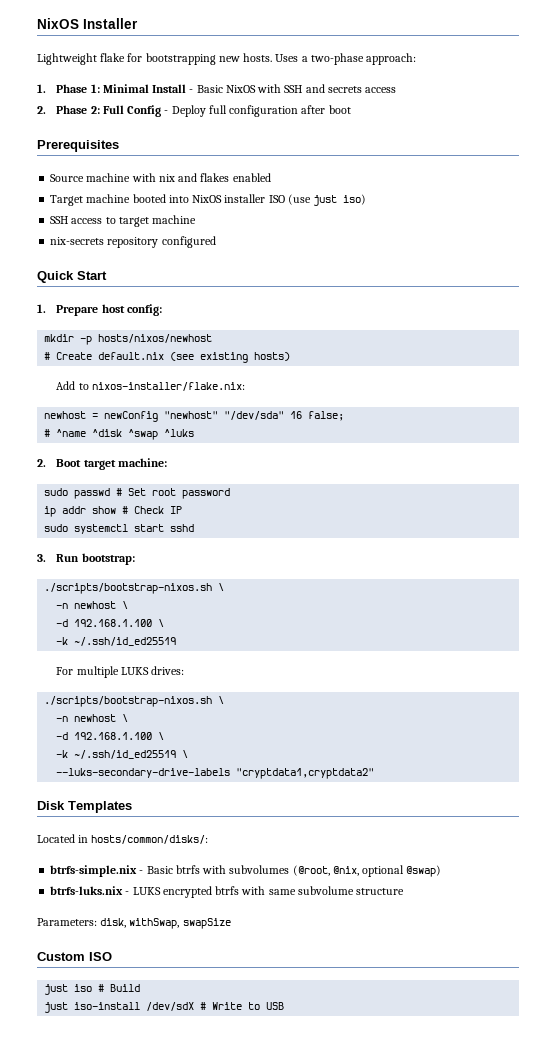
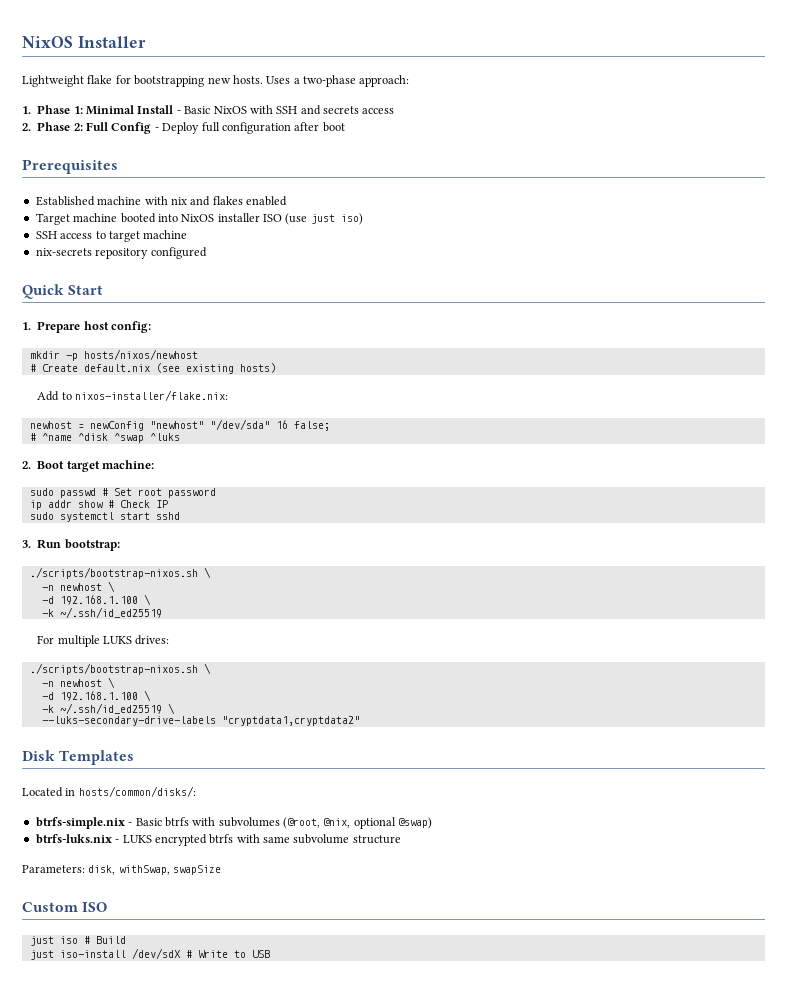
- Source machine with nix and flakes enabled
+ Established machine with nix and flakes enabled

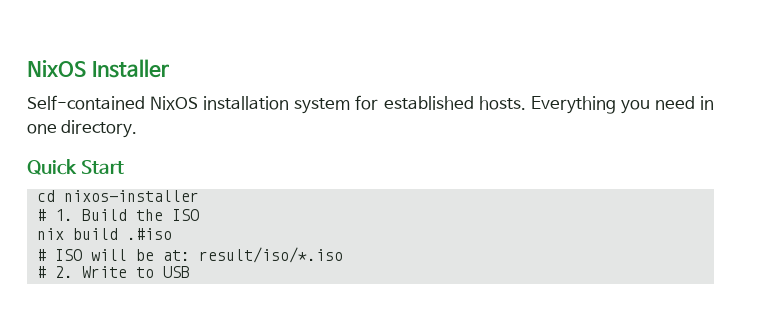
- Lightweight flake for bootstrapping new hosts. Uses a two-phase approach:
- 1. Phase 1: Minimal Install - Basic NixOS with SSH and secrets access
- 2. Phase 2: Full Config - Deploy full configuration after boot
- Prerequisites
- Established machine with nix and flakes enabled
- Target machine booted into NixOS installer ISO (use just iso)
- SSH access to target machine
- nix-secrets repository configured
+ Self-contained NixOS installation system for established hosts. Everything you need in one directory.
  Quick Start
- 1. Prepare host config:
- mkdir -p hosts/nixos/newhost
- # Create default.nix (see existing hosts)
- Add to nixos-installer/flake.nix:
- newhost = newConfig "newhost" "/dev/sda" 16 false;
- # ^name ^disk ^swap ^luks
- 2. Boot target machine:
- sudo passwd # Set root password
- ip addr show # Check IP
- sudo systemctl start sshd
- 3. Run bootstrap:
- ./scripts/bootstrap-nixos.sh \
- -n newhost \
- -d 192.168.1.100 \
- -k ~/.ssh/id_ed25519
- For multiple LUKS drives:
- ./scripts/bootstrap-nixos.sh \
- -n newhost \
- -d 192.168.1.100 \
- -k ~/.ssh/id_ed25519 \
- --luks-secondary-drive-labels "cryptdata1,cryptdata2"
- Disk Templates
- Located in hosts/common/disks/:
- btrfs-simple.nix - Basic btrfs with subvolumes (@root, @nix, optional @swap)
- btrfs-luks.nix - LUKS encrypted btrfs with same subvolume structure
- Parameters: disk, withSwap, swapSize
- Custom ISO
- just iso # Build
- just iso-install /dev/sdX # Write to USB
+ cd nixos-installer
+ # 1. Build the ISO
+ nix build .#iso
+ # ISO will be at: result/iso/*.iso
+ # 2. Write to USB

